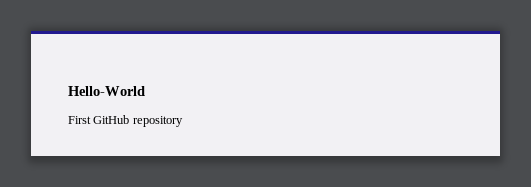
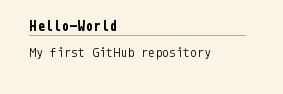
- First GitHub repository
+ My first GitHub repository

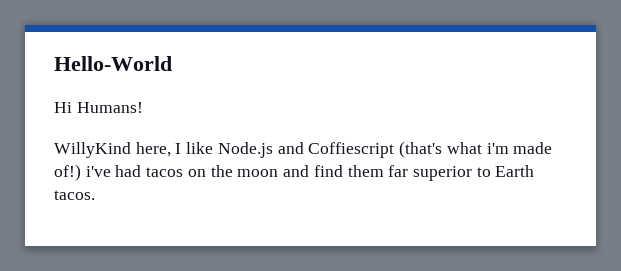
- My first GitHub repository
+ Hi Humans!
+ WillyKind here, I like Node.js and Coffiescript (that's what i'm made of!) i've had tacos on the moon and find them far superior to Earth tacos.

